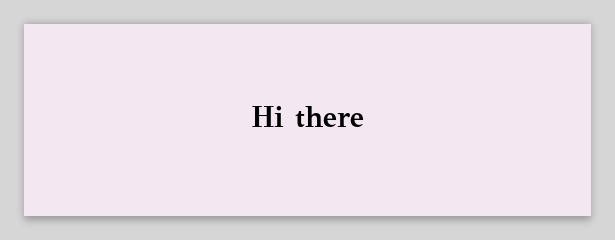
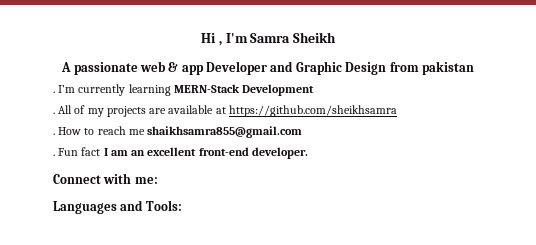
- Hi there
+ Hi , I'm Samra Sheikh
+ A passionate web & app Developer and Graphic Design from pakistan
+ . I’m currently learning MERN-Stack Development
+ . All of my projects are available at https://github.com/sheikhsamra
+ . How to reach me shaikhsamra855@gmail.com
+ . Fun fact I am an excellent front-end developer.
+ Connect with me:
+ Languages and Tools:

